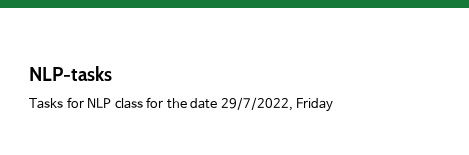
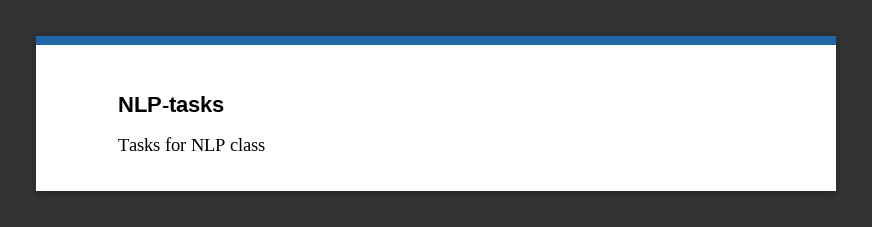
- Tasks for NLP class for the date 29/7/2022, Friday
+ Tasks for NLP class

